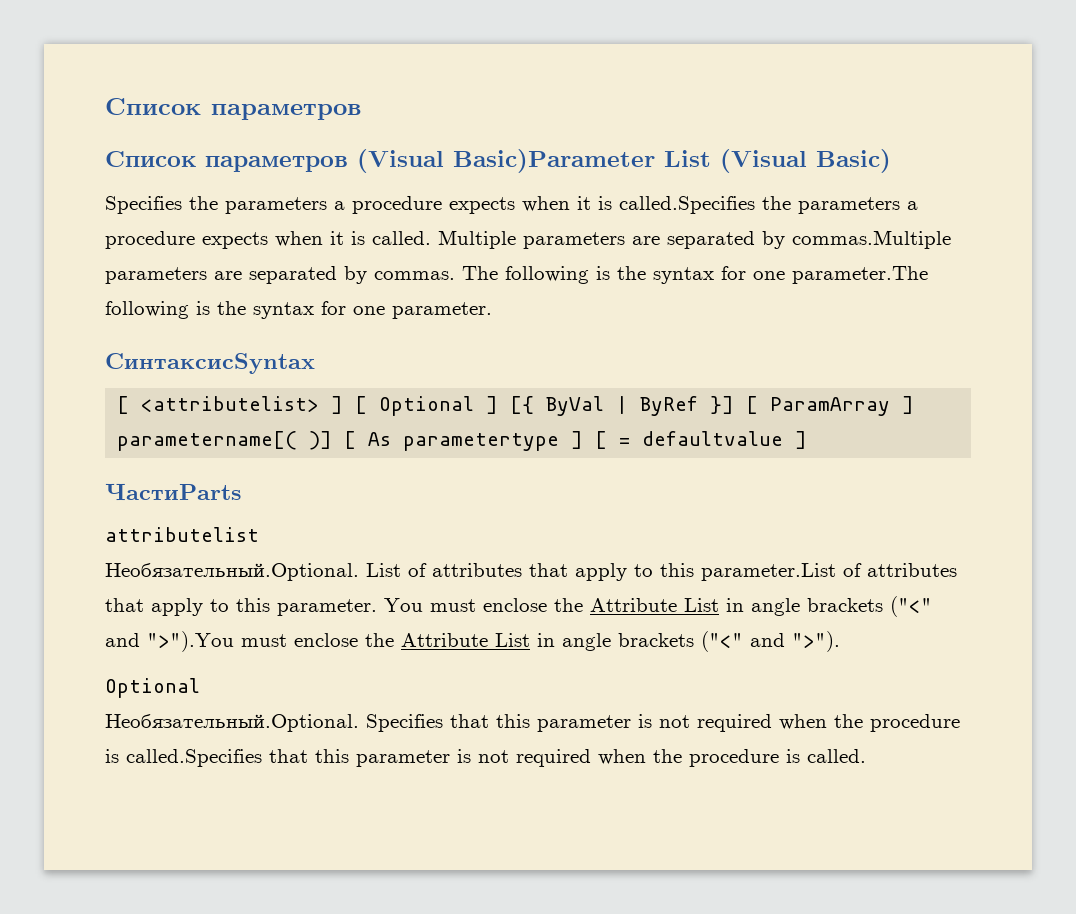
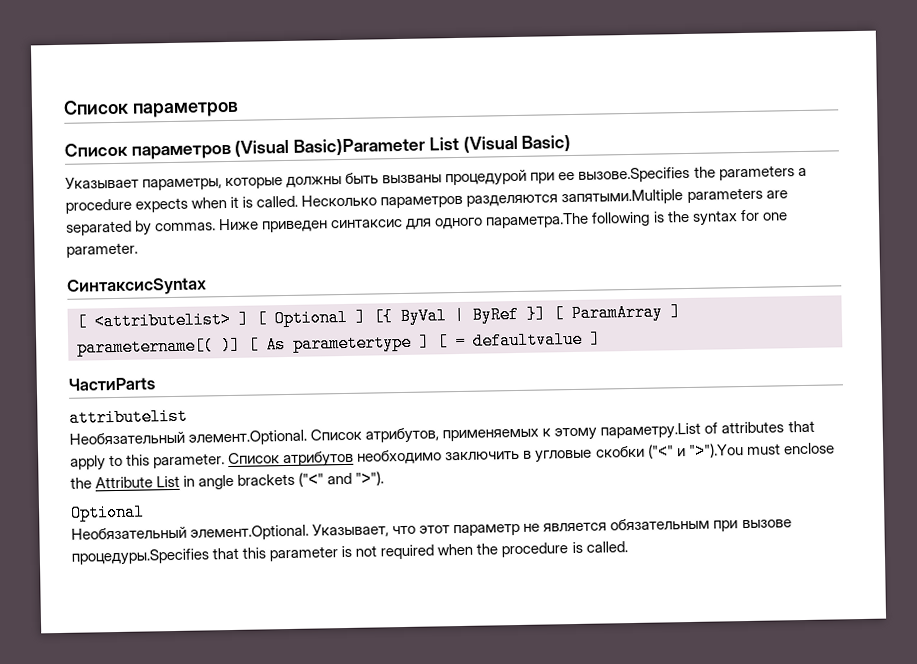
- Specifies the parameters a procedure expects when it is called.Specifies the parameters a procedure expects when it is called.
+ Указывает параметры, которые должны быть вызваны процедурой при ее вызове.Specifies the parameters a procedure expects when it is called.
- Multiple parameters are separated by commas.Multiple parameters are separated by commas.
+ Несколько параметров разделяются запятыми.Multiple parameters are separated by commas.
- The following is the syntax for one parameter.The following is the syntax for one parameter.
+ Ниже приведен синтаксис для одного параметра.The following is the syntax for one parameter.
- Необязательный.Optional. List of attributes that apply to this parameter.List of attributes that apply to this parameter.
+ Необязательный элемент.Optional. Список атрибутов, применяемых к этому параметру.List of attributes that apply to this parameter.
- You must enclose the Attribute List in angle brackets ("<" and ">").You must enclose the Attribute List in angle brackets ("<" and ">").
+ Список атрибутов необходимо заключить в угловые скобки ("<" и ">").You must enclose the Attribute List in angle brackets ("<" and ">").
- Необязательный.Optional. Specifies that this parameter is not required when the procedure is called.Specifies that this parameter is not required when the procedure is called.
+ Необязательный элемент.Optional. Указывает, что этот параметр не является обязательным при вызове процедуры.Specifies that this parameter is not required when the procedure is called.

